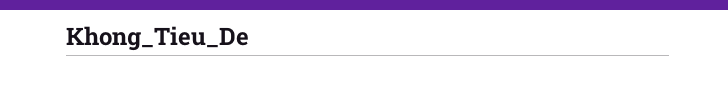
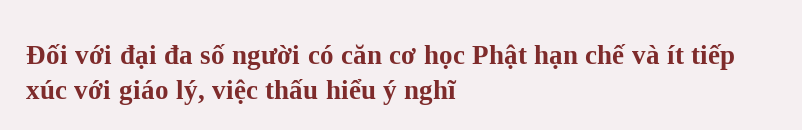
- Khong_Tieu_De
+ Đối với đại đa số người có căn cơ học Phật hạn chế và ít tiếp xúc với giáo lý, việc thấu hiểu ý nghĩ

